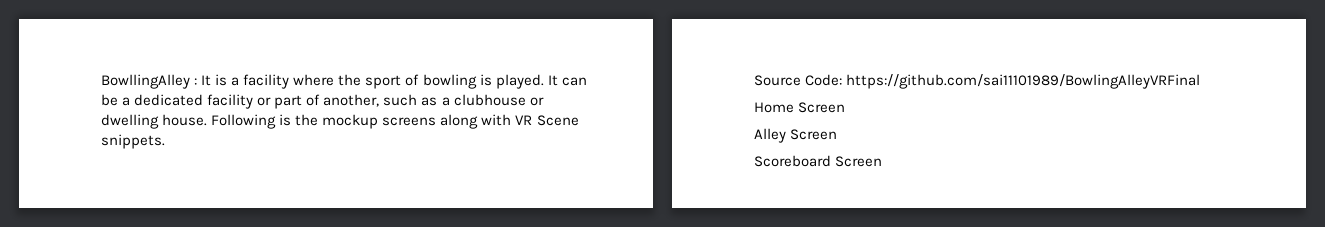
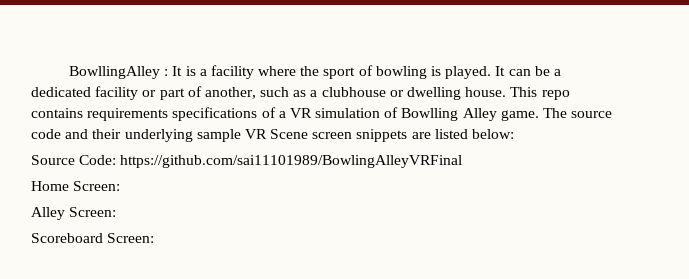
- Following is the mockup screens along with VR Scene snippets.
+ This repo contains requirements specifications of a VR simulation of Bowlling Alley game. The source code and their underlying sample VR Scene screen snippets are listed below:
- Home Screen
- Alley Screen
+ Home Screen:
+ Alley Screen:
- Scoreboard Screen
+ Scoreboard Screen:

